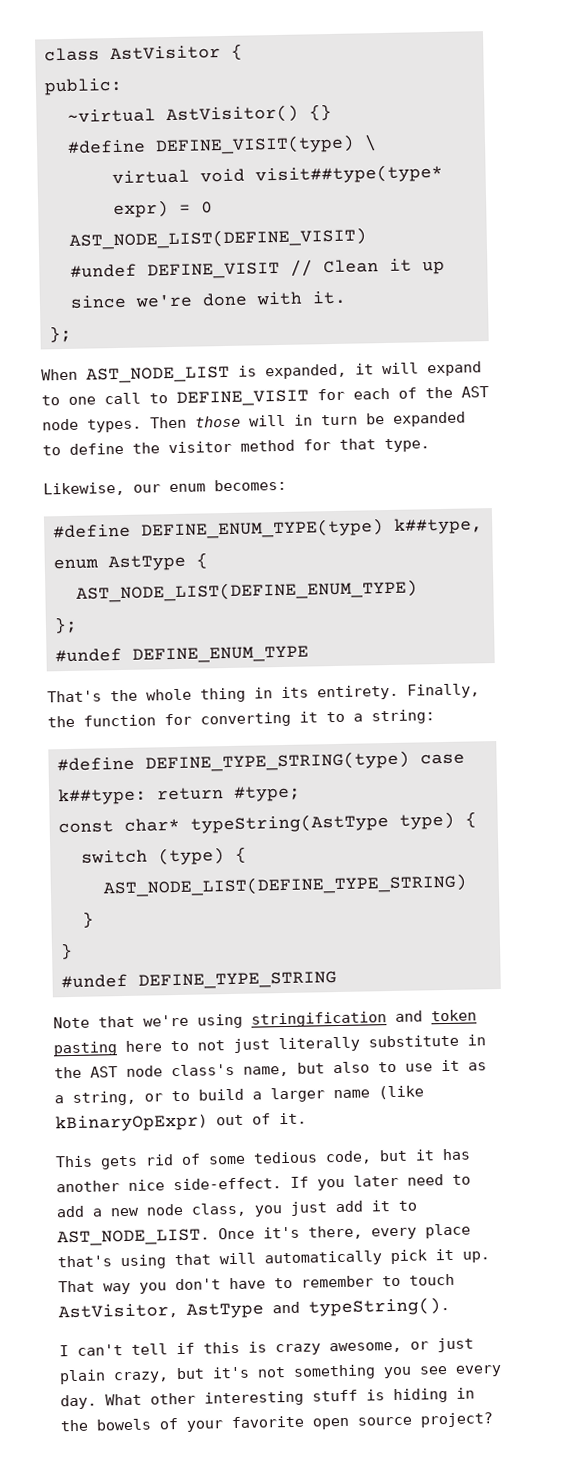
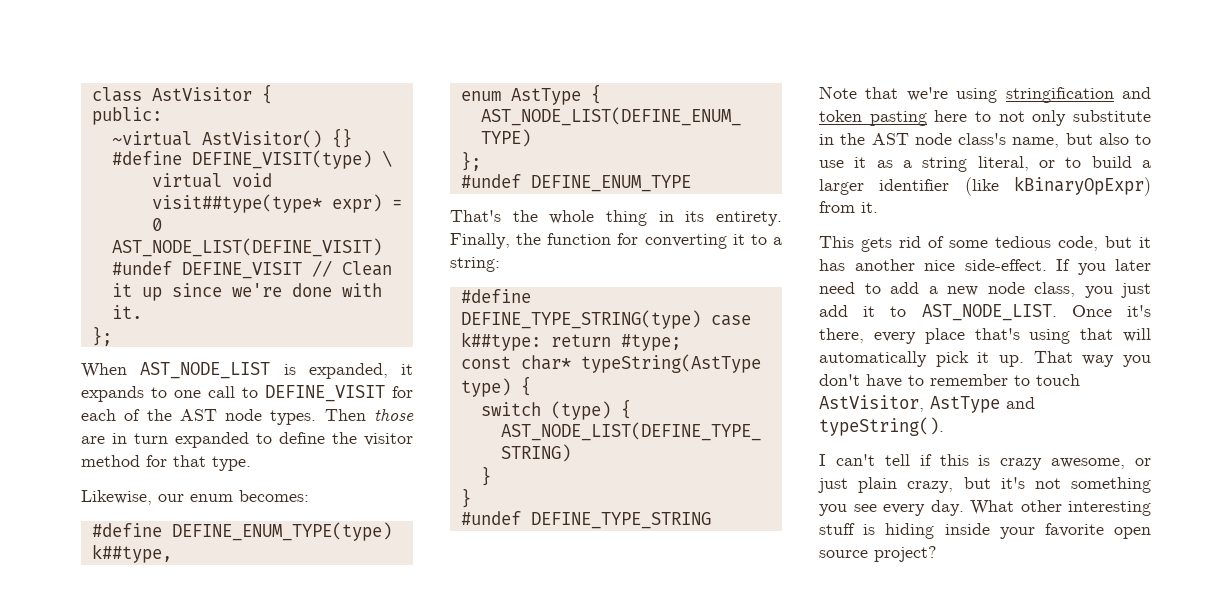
- When AST_NODE_LIST is expanded, it will expand to one call to DEFINE_VISIT for each of the AST node types.
+ When AST_NODE_LIST is expanded, it expands to one call to DEFINE_VISIT for each of the AST node types.
- Then those will in turn be expanded to define the visitor method for that type.
+ Then those are in turn expanded to define the visitor method for that type.
- Note that we're using stringification and token pasting here to not just literally substitute in the AST node class's name, but also to use it as a string, or to build a larger name (like kBinaryOpExpr) out of it.
+ Note that we're using stringification and token pasting here to not only substitute in the AST node class's name, but also to use it as a string literal, or to build a larger identifier (like kBinaryOpExpr) from it.
- What other interesting stuff is hiding in the bowels of your favorite open source project?
+ What other interesting stuff is hiding inside your favorite open source project?

